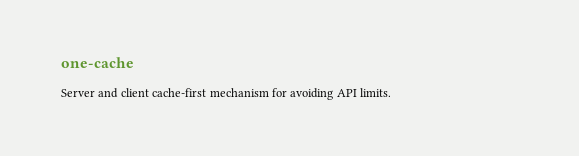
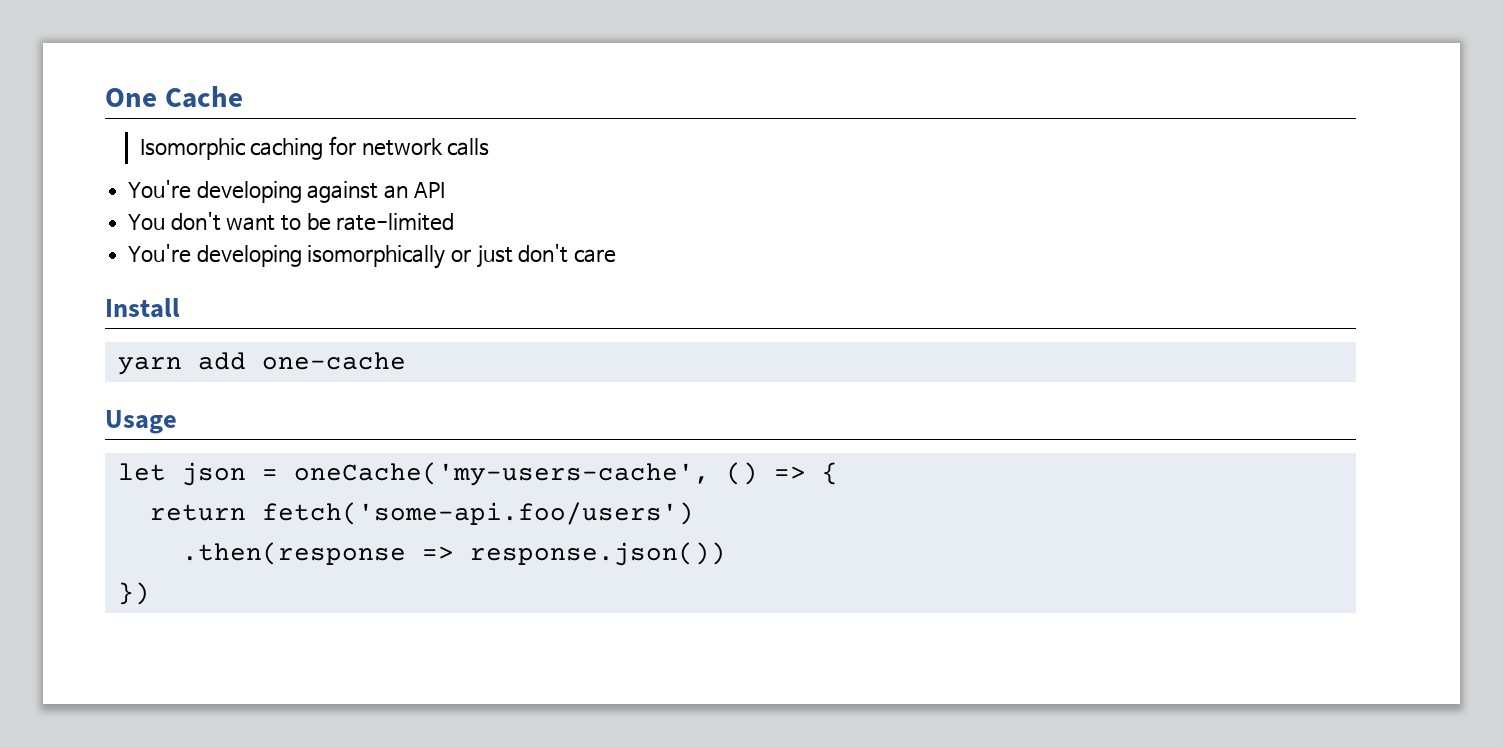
- one-cache
- Server and client cache-first mechanism for avoiding API limits.
+ One Cache
+ Isomorphic caching for network calls
+ You're developing against an API
+ You don't want to be rate-limited
+ You're developing isomorphically or just don't care
+ Install
+ yarn add one-cache
+ Usage
+ let json = oneCache('my-users-cache', () => {
+ return fetch('some-api.foo/users')
+ .then(response => response.json())
+ })

